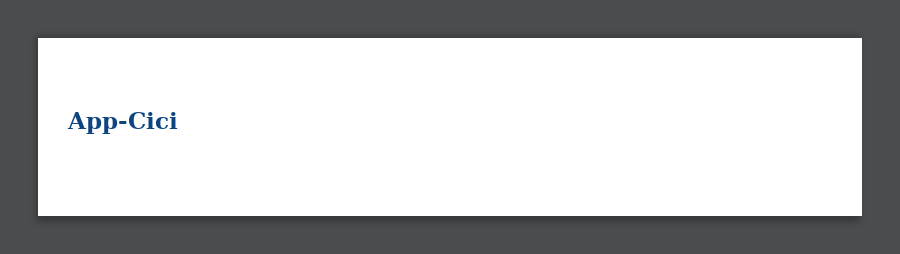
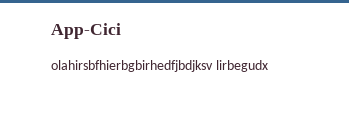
+ olahirsbfhierbgbirhedfjbdjksv lirbegudx

